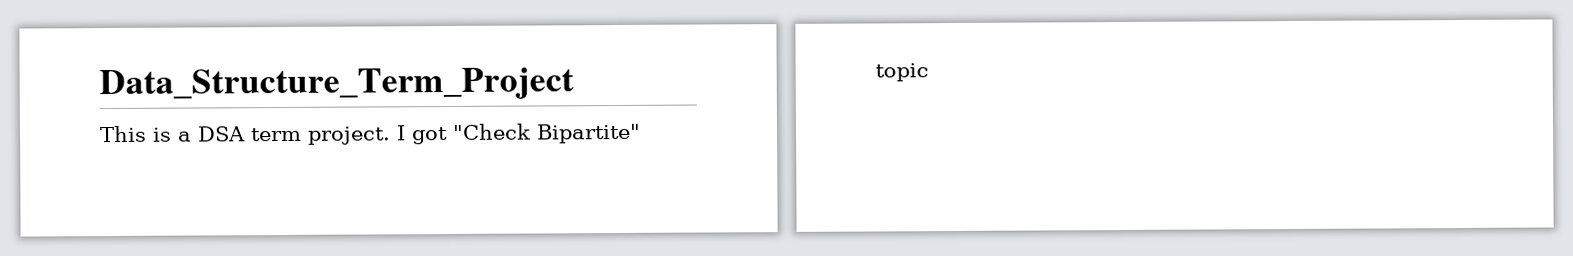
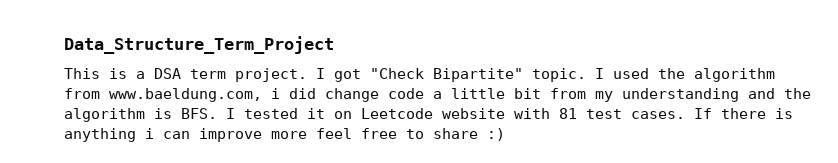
- I got "Check Bipartite" topic
+ I got "Check Bipartite" topic. I used the algorithm from www.baeldung.com, i did change code a little bit from my understanding and the algorithm is BFS. I tested it on Leetcode website with 81 test cases. If there is anything i can improve more feel free to share :)

